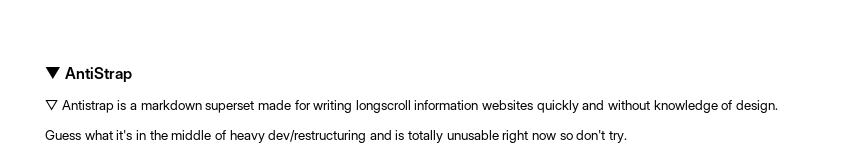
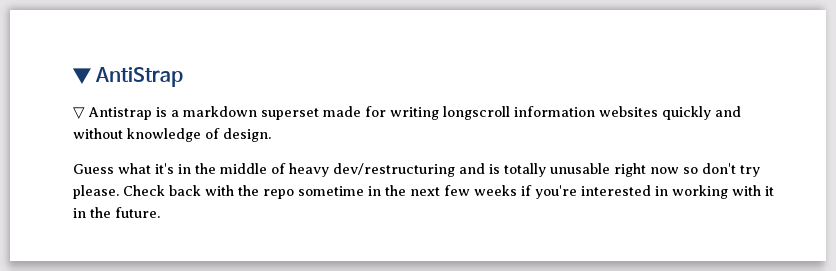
- Guess what it's in the middle of heavy dev/restructuring and is totally unusable right now so don't try.
+ Guess what it's in the middle of heavy dev/restructuring and is totally unusable right now so don't try please. Check back with the repo sometime in the next few weeks if you're interested in working with it in the future.

